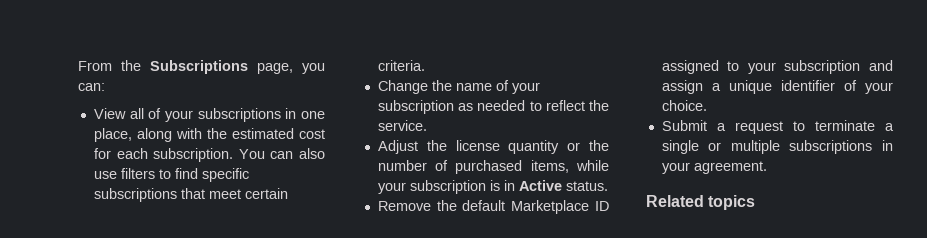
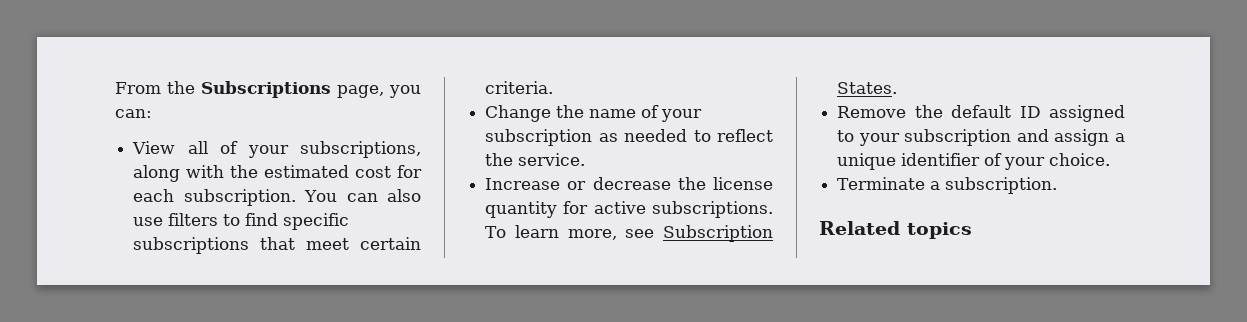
- View all of your subscriptions in one place, along with the estimated cost for each subscription.
+ View all of your subscriptions, along with the estimated cost for each subscription.
- Adjust the license quantity or the number of purchased items, while your subscription is in Active status.
+ Increase or decrease the license quantity for active subscriptions. To learn more, see Subscription States.
- Remove the default Marketplace ID assigned to your subscription and assign a unique identifier of your choice.
+ Remove the default ID assigned to your subscription and assign a unique identifier of your choice.
- Submit a request to terminate a single or multiple subscriptions in your agreement.
+ Terminate a subscription.

